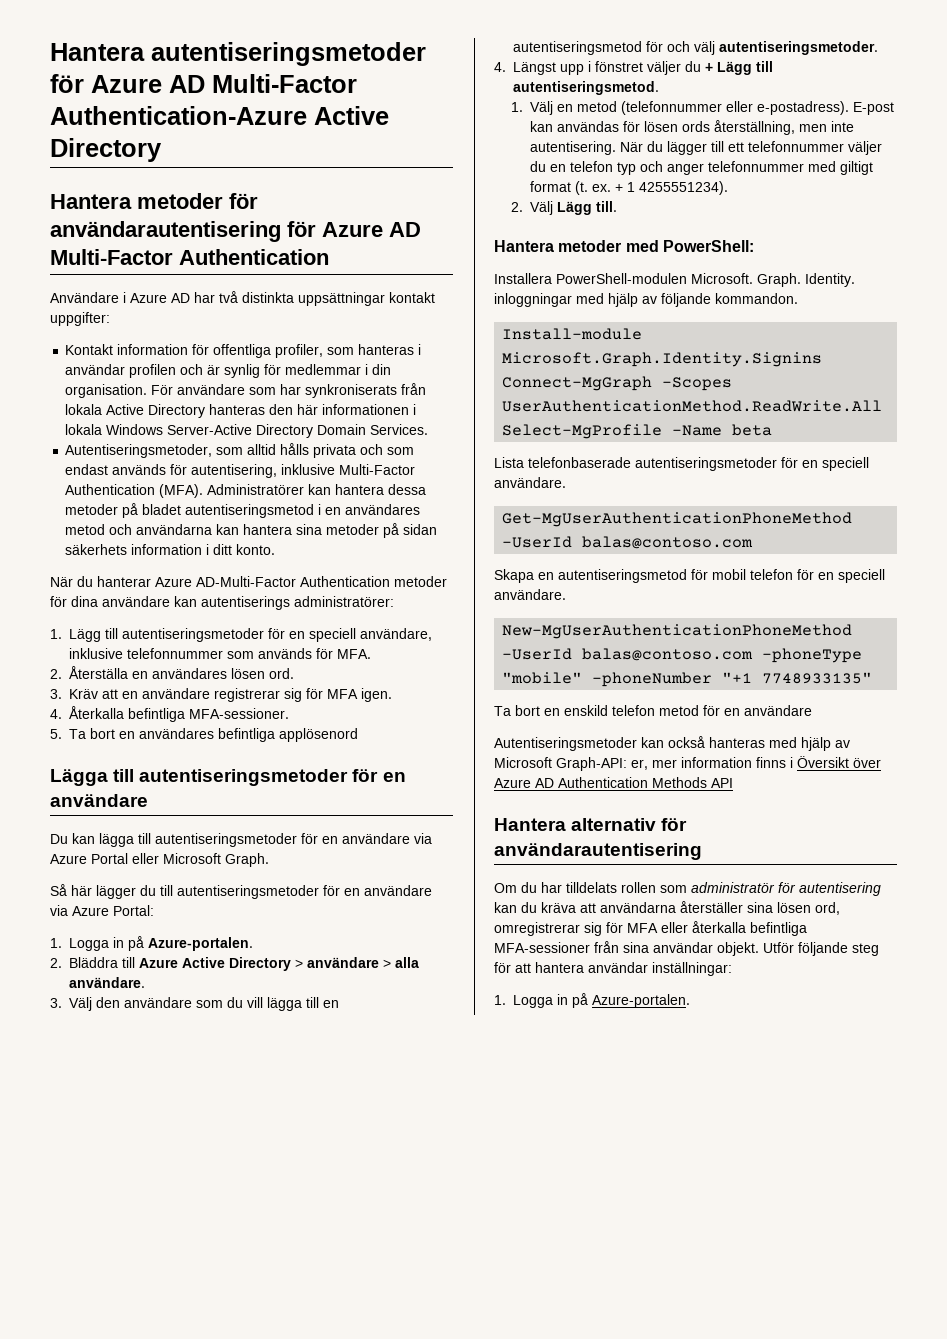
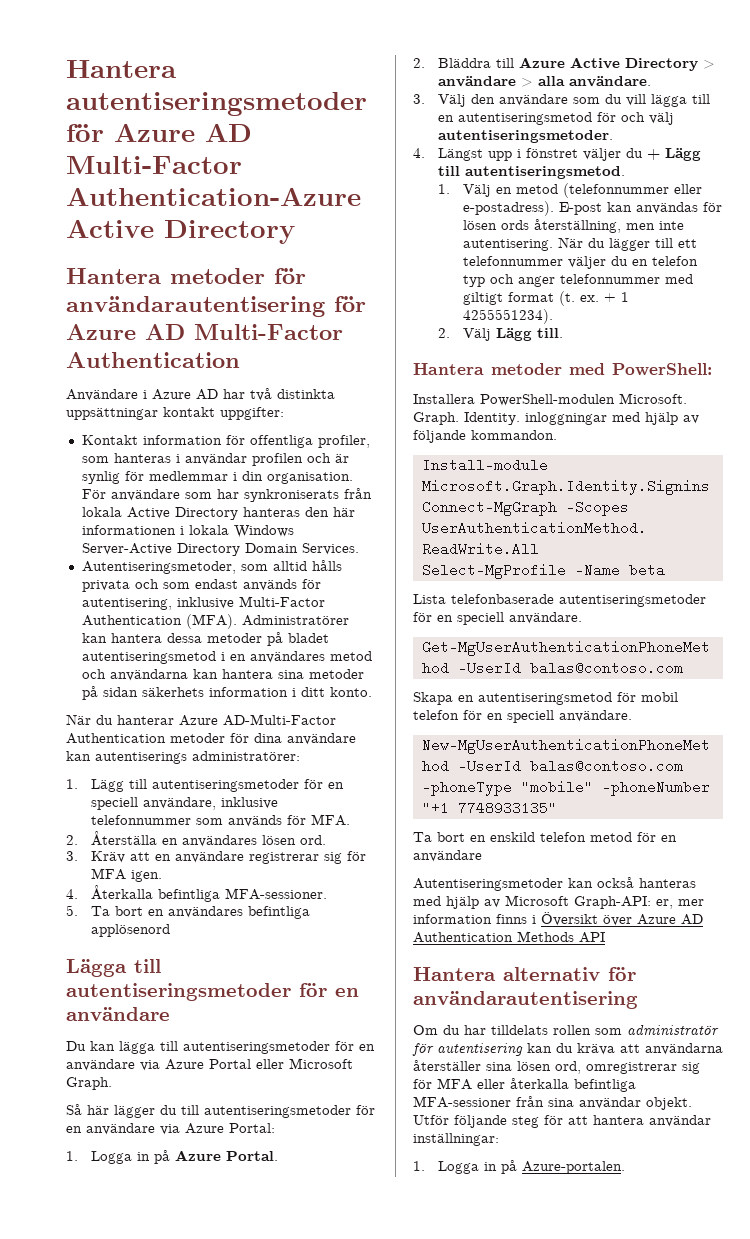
  Så här lägger du till autentiseringsmetoder för en användare via Azure Portal:
- 1. Logga in på Azure-portalen.
+ 1. Logga in på Azure Portal.

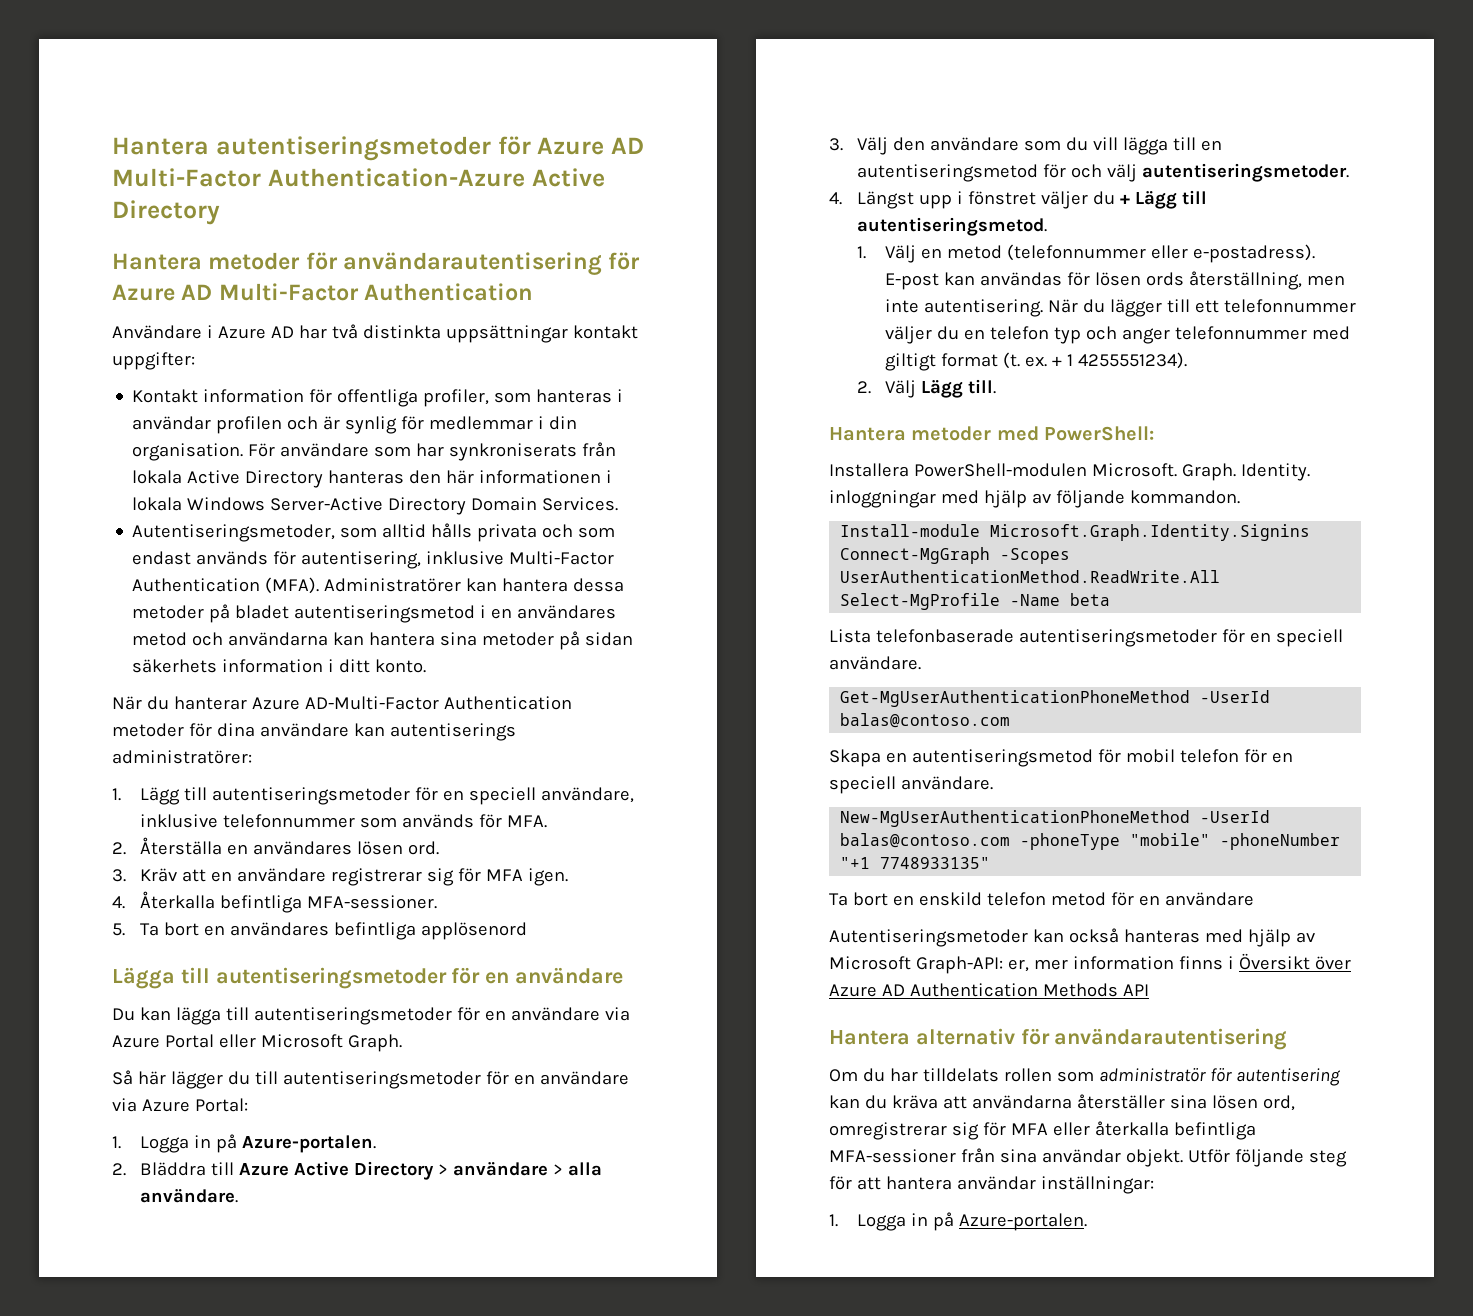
  Så här lägger du till autentiseringsmetoder för en användare via Azure Portal:
- 1. Logga in på Azure Portal.
+ 1. Logga in på Azure-portalen.

